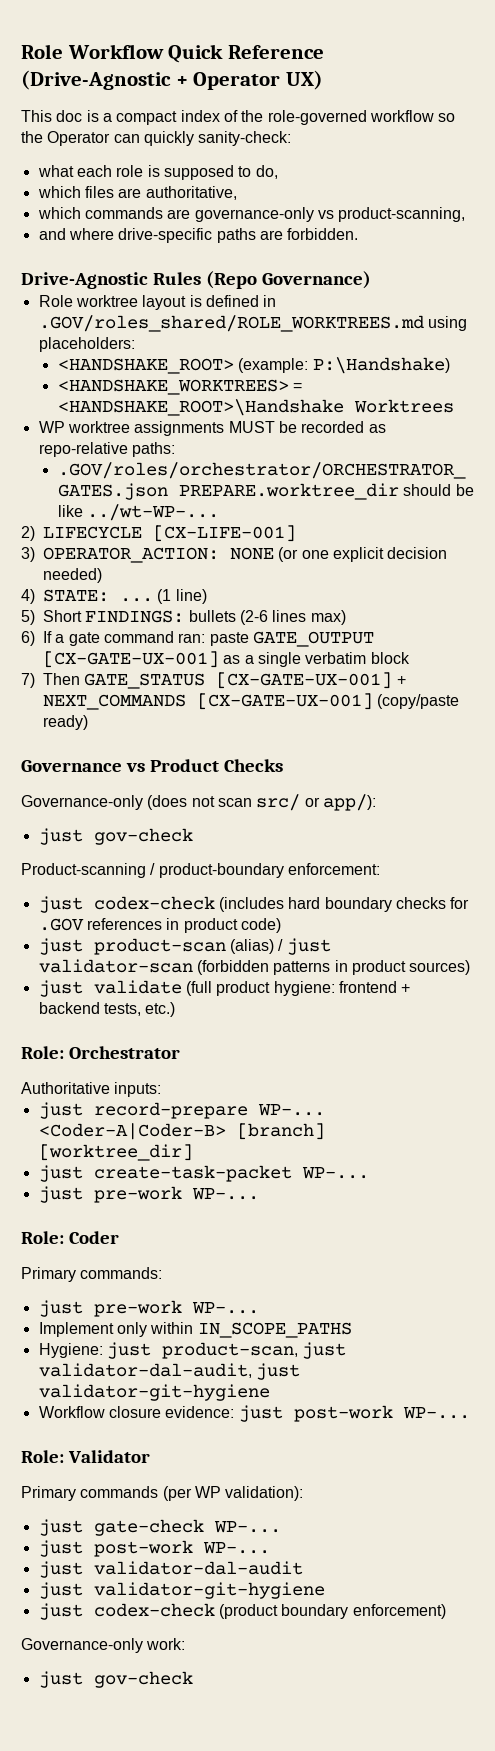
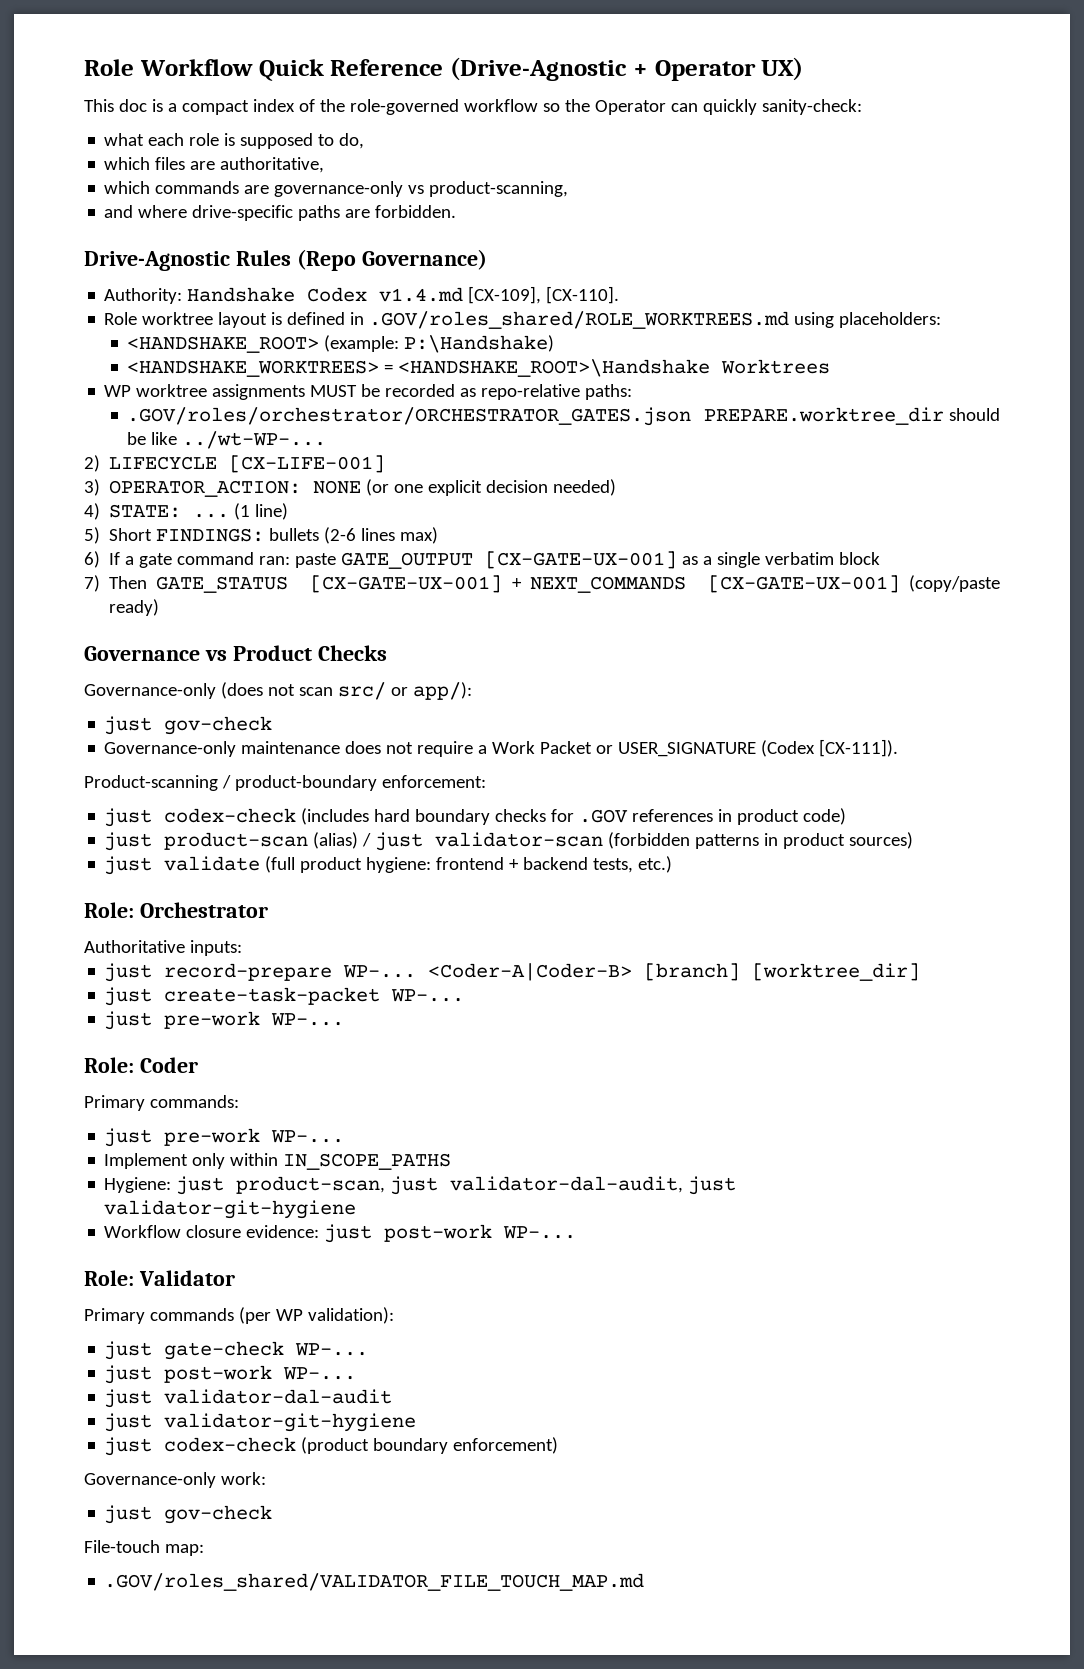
+ Authority: Handshake Codex v1.4.md [CX-109], [CX-110].
+ Governance-only maintenance does not require a Work Packet or USER_SIGNATURE (Codex [CX-111]).
+ File-touch map:
+ .GOV/roles_shared/VALIDATOR_FILE_TOUCH_MAP.md

